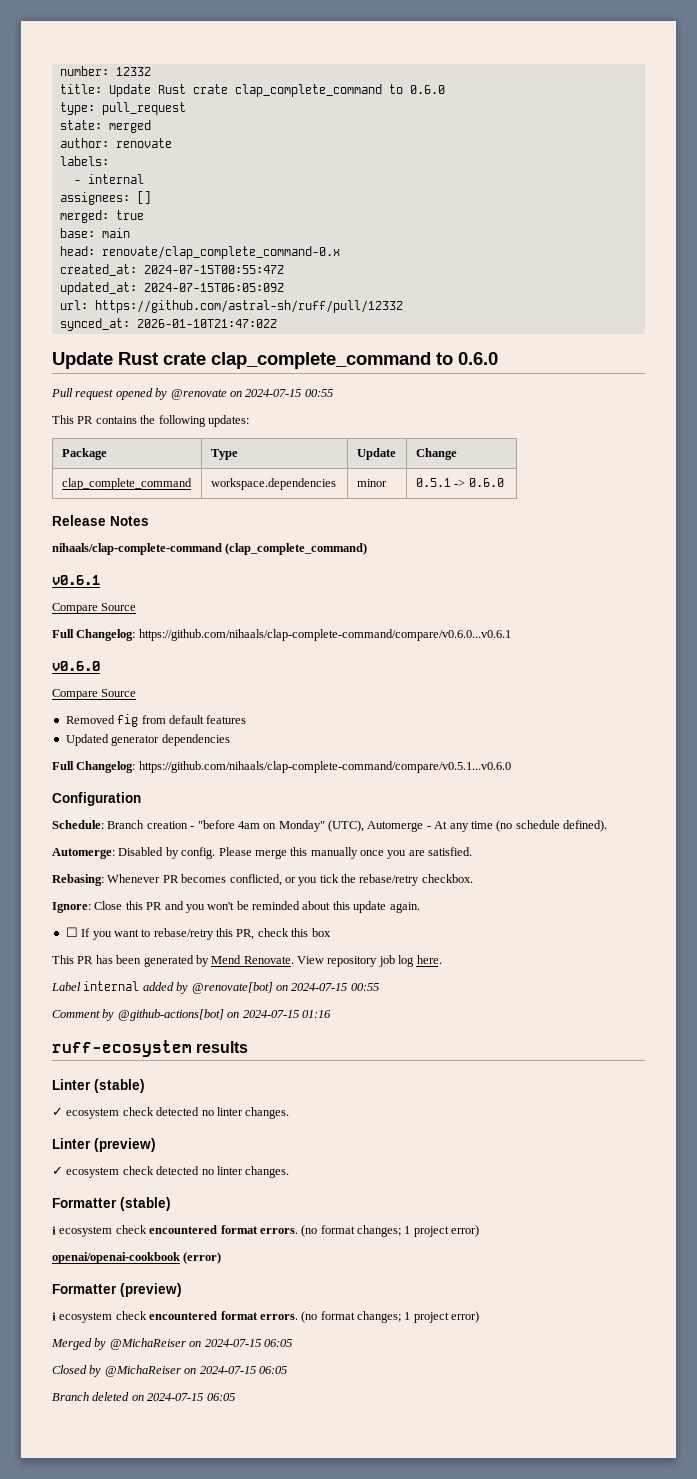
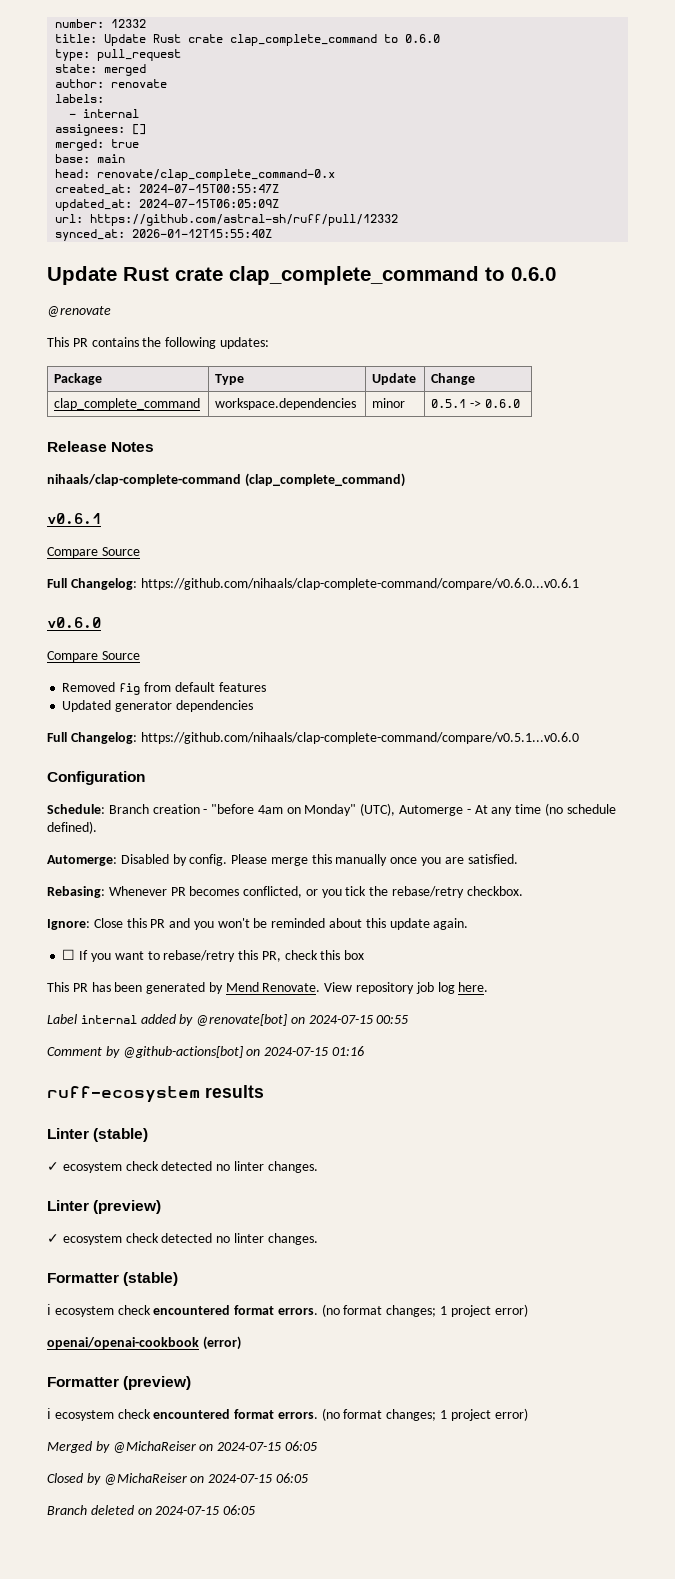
- synced_at: 2026-01-10T21:47:02Z
+ synced_at: 2026-01-12T15:55:40Z
  Update Rust crate clap_complete_command to 0.6.0
- Pull request opened by @renovate on 2024-07-15 00:55
+ @renovate

